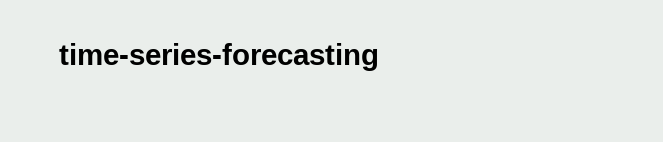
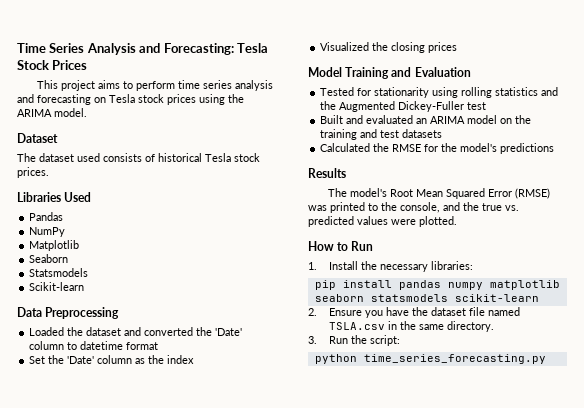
- time-series-forecasting
+ Time Series Analysis and Forecasting: Tesla Stock Prices
+ This project aims to perform time series analysis and forecasting on Tesla stock prices using the ARIMA model.
+ Dataset
+ The dataset used consists of historical Tesla stock prices.
+ Libraries Used
+ Pandas
+ NumPy
+ Matplotlib
+ Seaborn
+ Statsmodels
+ Scikit-learn
+ Data Preprocessing
+ Loaded the dataset and converted the 'Date' column to datetime format
+ Set the 'Date' column as the index
+ Visualized the closing prices
+ Model Training and Evaluation
+ Tested for stationarity using rolling statistics and the Augmented Dickey-Fuller test
+ Built and evaluated an ARIMA model on the training and test datasets
+ Calculated the RMSE for the model's predictions
+ Results
+ The model's Root Mean Squared Error (RMSE) was printed to the console, and the true vs. predicted values were plotted.
+ How to Run
+ 1. Install the necessary libraries:
+ pip install pandas numpy matplotlib seaborn statsmodels scikit-learn
+ 2. Ensure you have the dataset file named TSLA.csv in the same directory.
+ 3. Run the script:
+ python time_series_forecasting.py

